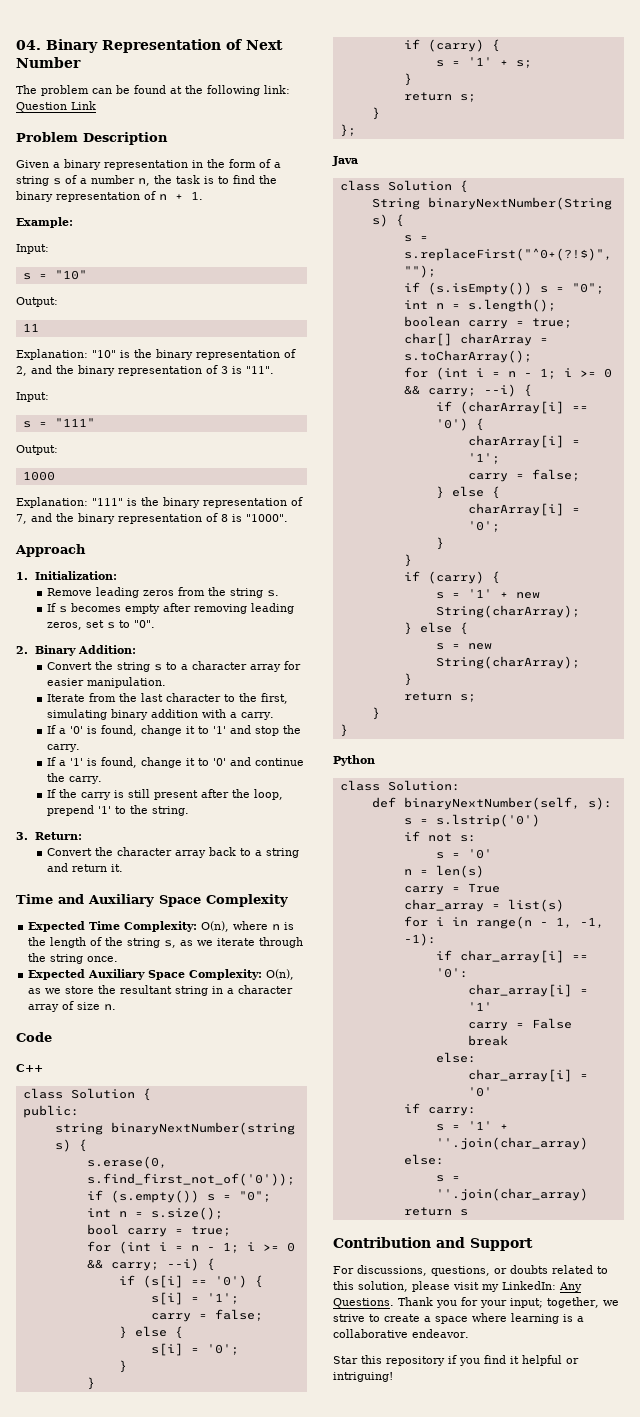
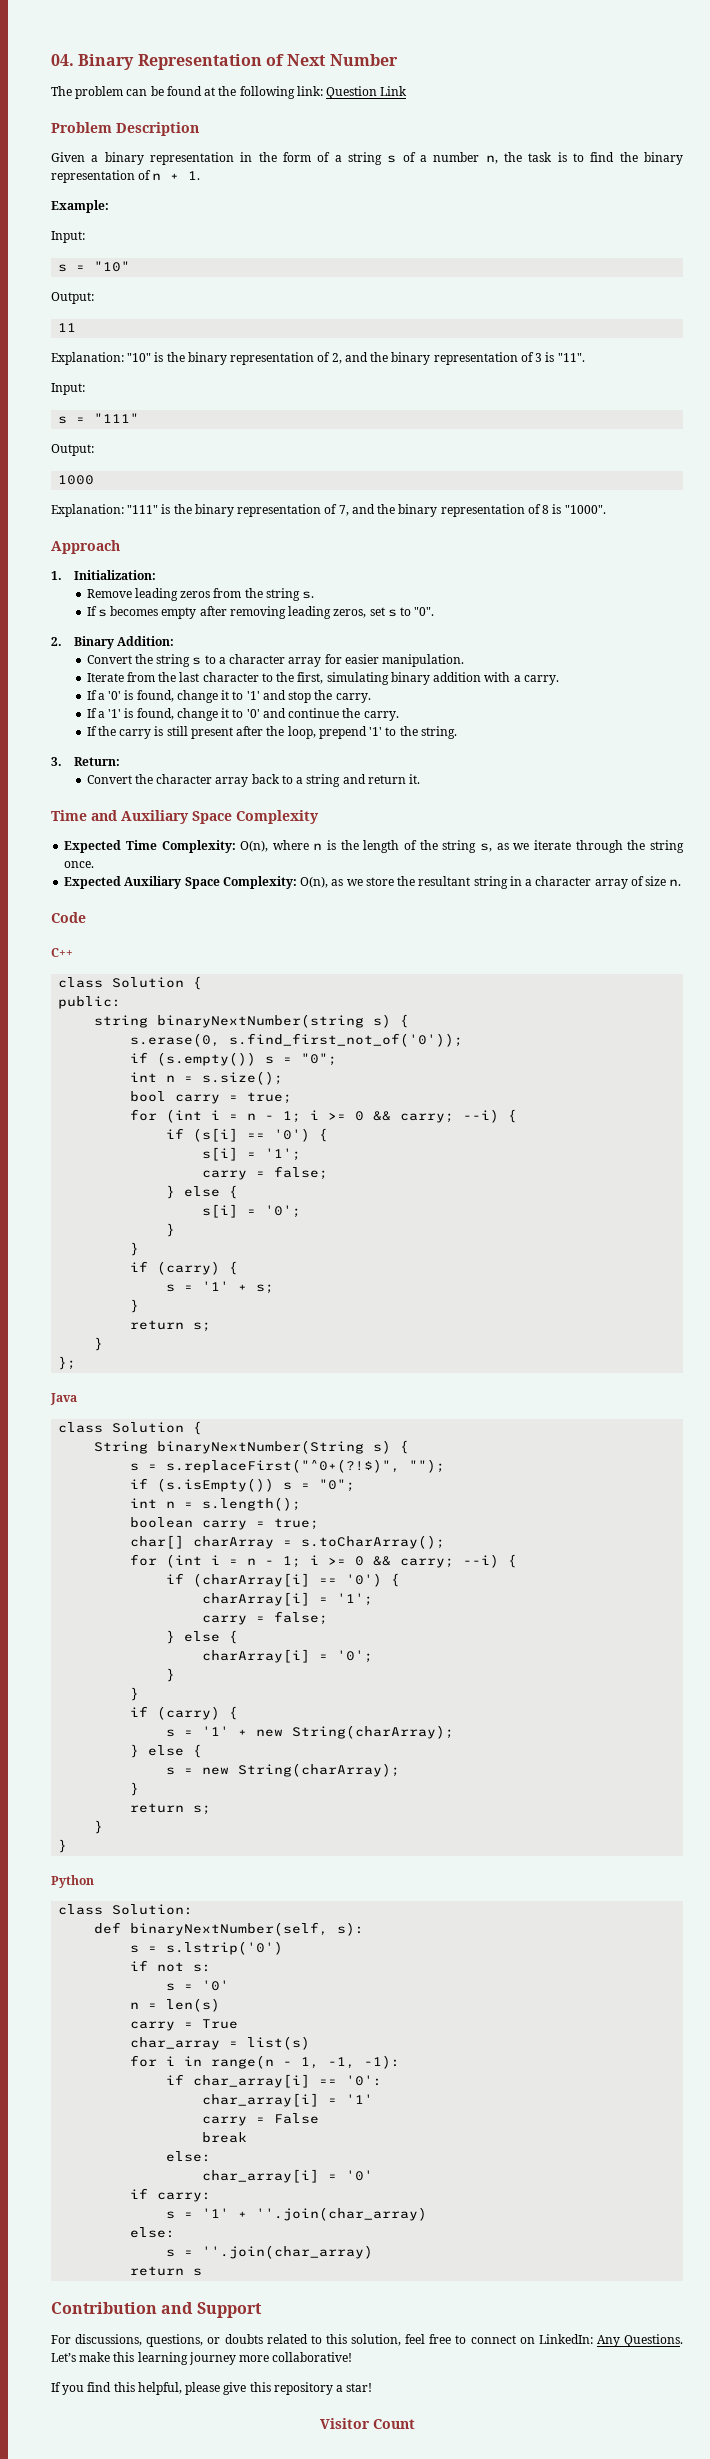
- For discussions, questions, or doubts related to this solution, please visit my LinkedIn: Any Questions. Thank you for your input; together, we strive to create a space where learning is a collaborative endeavor.
- Star this repository if you find it helpful or intriguing!
+ For discussions, questions, or doubts related to this solution, feel free to connect on LinkedIn: Any Questions. Let’s make this learning journey more collaborative!
+ If you find this helpful, please give this repository a star!
+ Visitor Count

